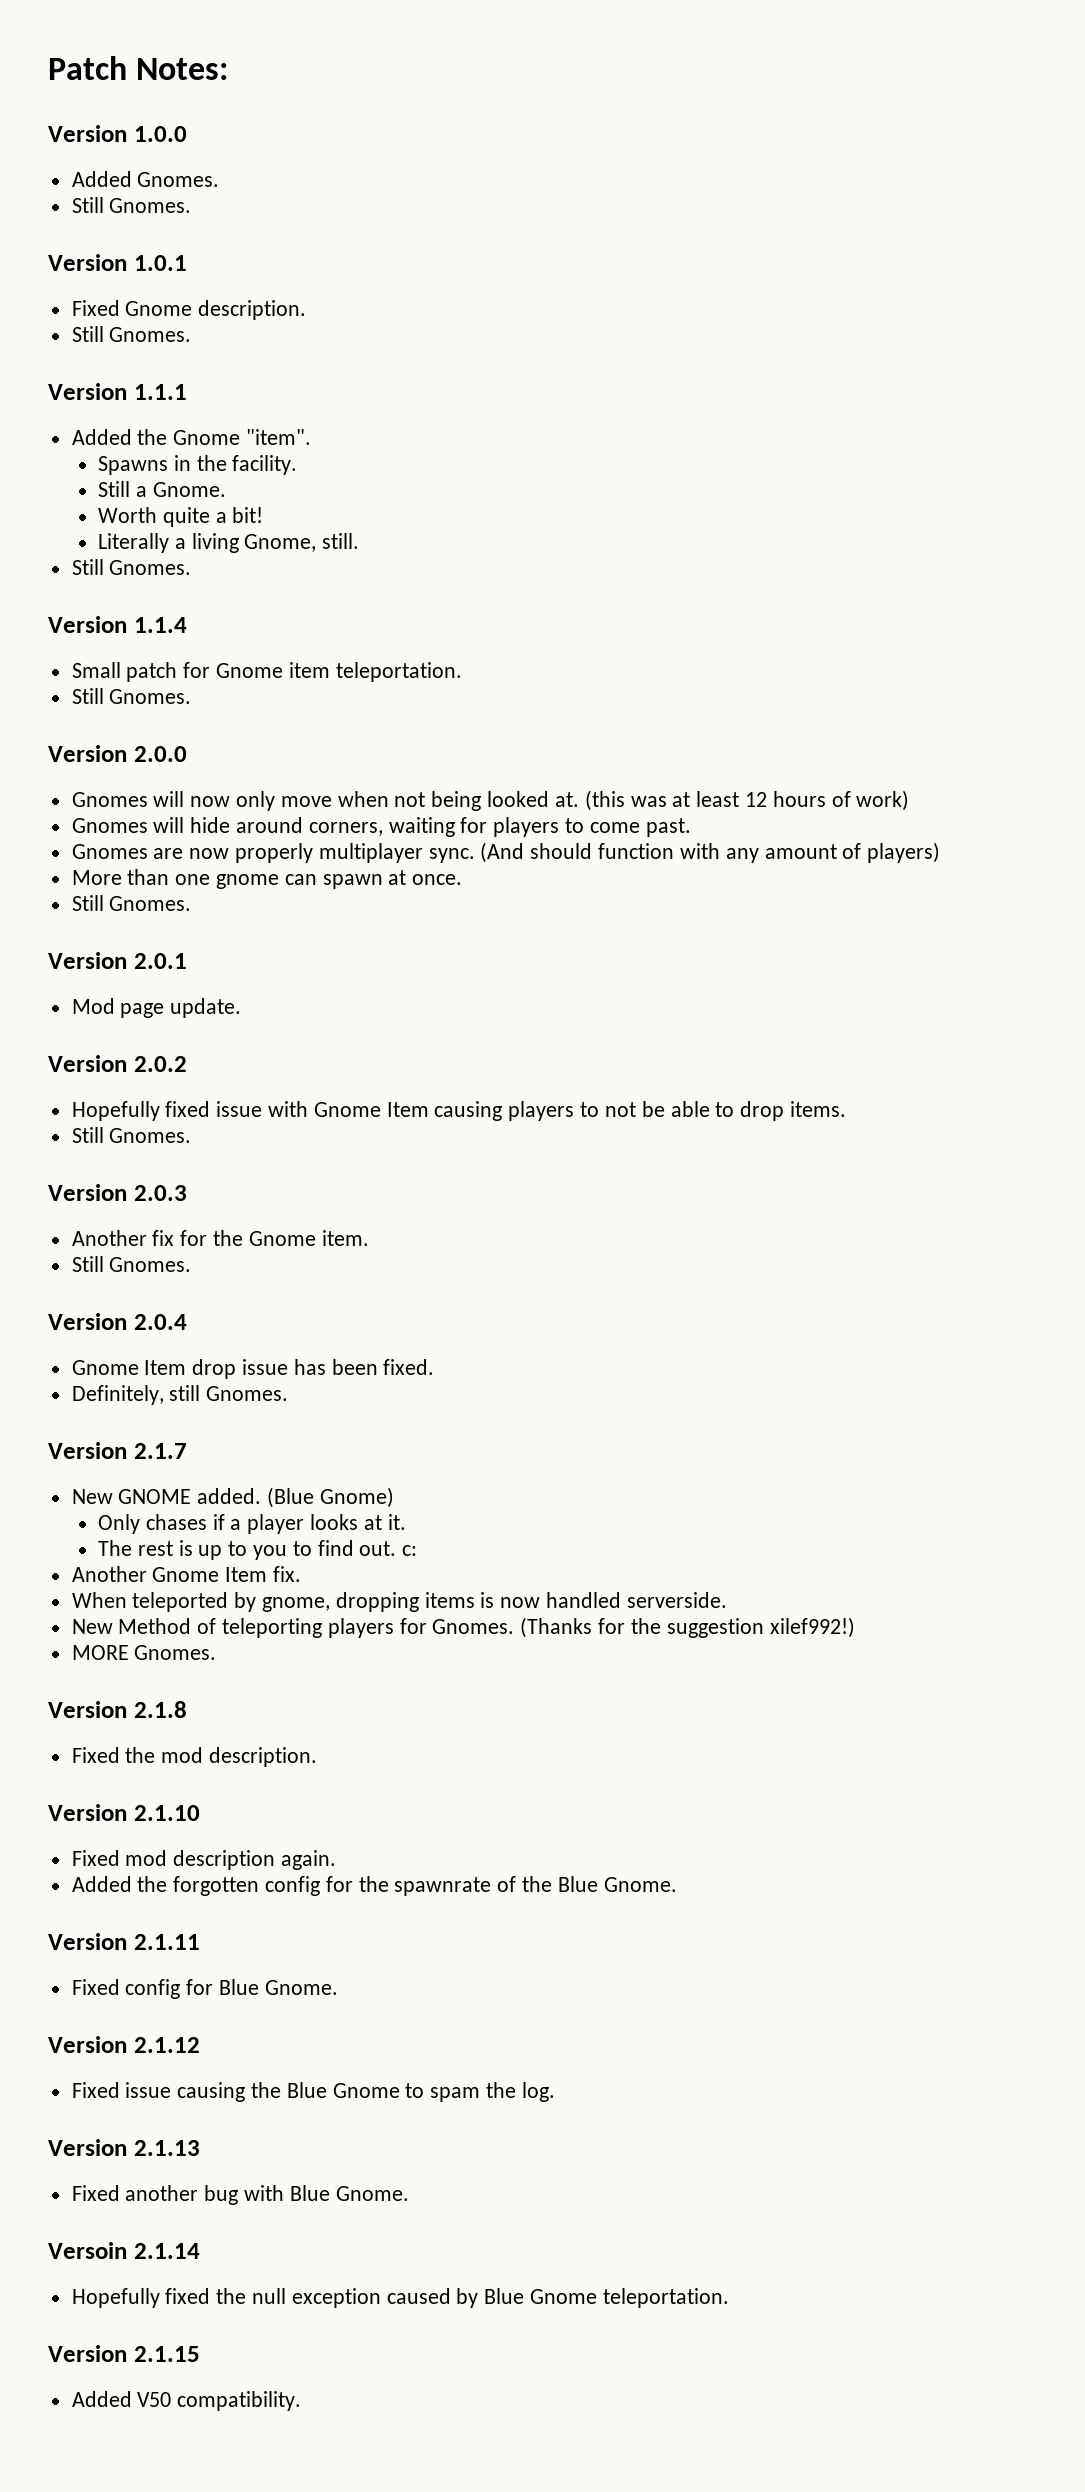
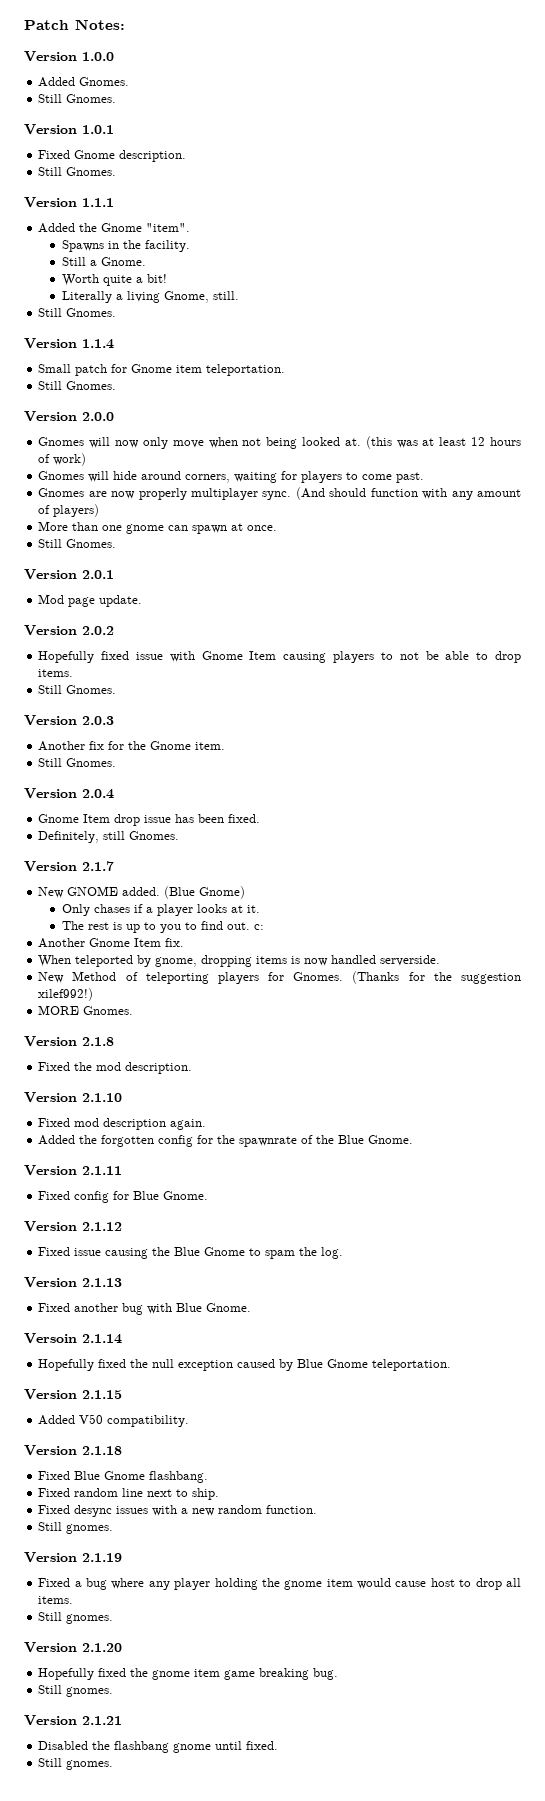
+ Version 2.1.18
+ Fixed Blue Gnome flashbang.
+ Fixed random line next to ship.
+ Fixed desync issues with a new random function.
+ Still gnomes.
+ Version 2.1.19
+ Fixed a bug where any player holding the gnome item would cause host to drop all items.
+ Still gnomes.
+ Version 2.1.20
+ Hopefully fixed the gnome item game breaking bug.
+ Still gnomes.
+ Version 2.1.21
+ Disabled the flashbang gnome until fixed.
+ Still gnomes.

